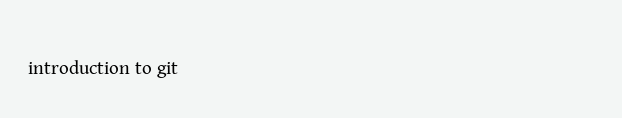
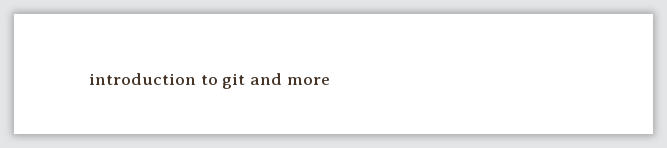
- introduction to git
+ introduction to git and more

